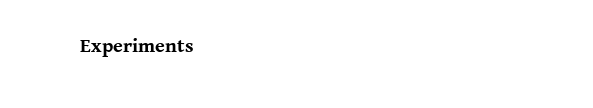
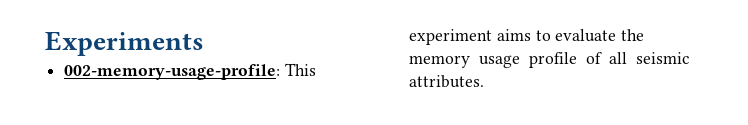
+ 002-memory-usage-profile: This experiment aims to evaluate the memory usage profile of all seismic attributes.

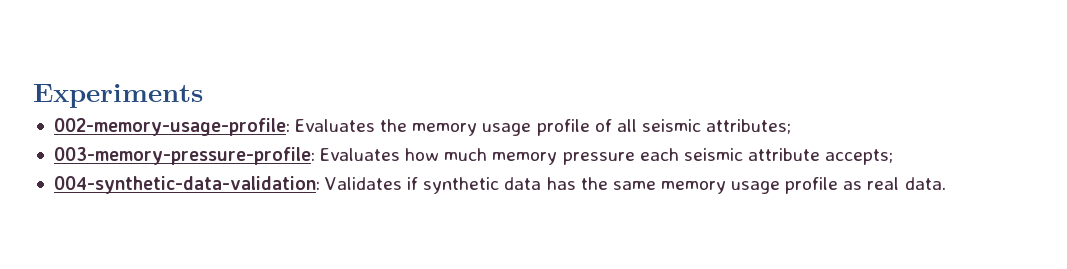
- 002-memory-usage-profile: This experiment aims to evaluate the memory usage profile of all seismic attributes.
+ 002-memory-usage-profile: Evaluates the memory usage profile of all seismic attributes;
+ 003-memory-pressure-profile: Evaluates how much memory pressure each seismic attribute accepts;
+ 004-synthetic-data-validation: Validates if synthetic data has the same memory usage profile as real data.

